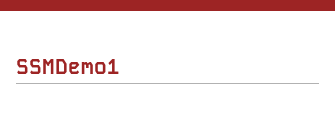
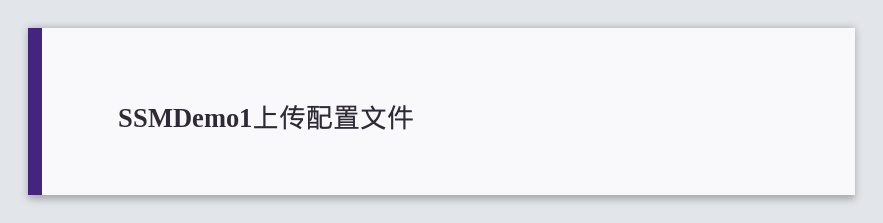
- SSMDemo1
+ SSMDemo1上传配置文件

